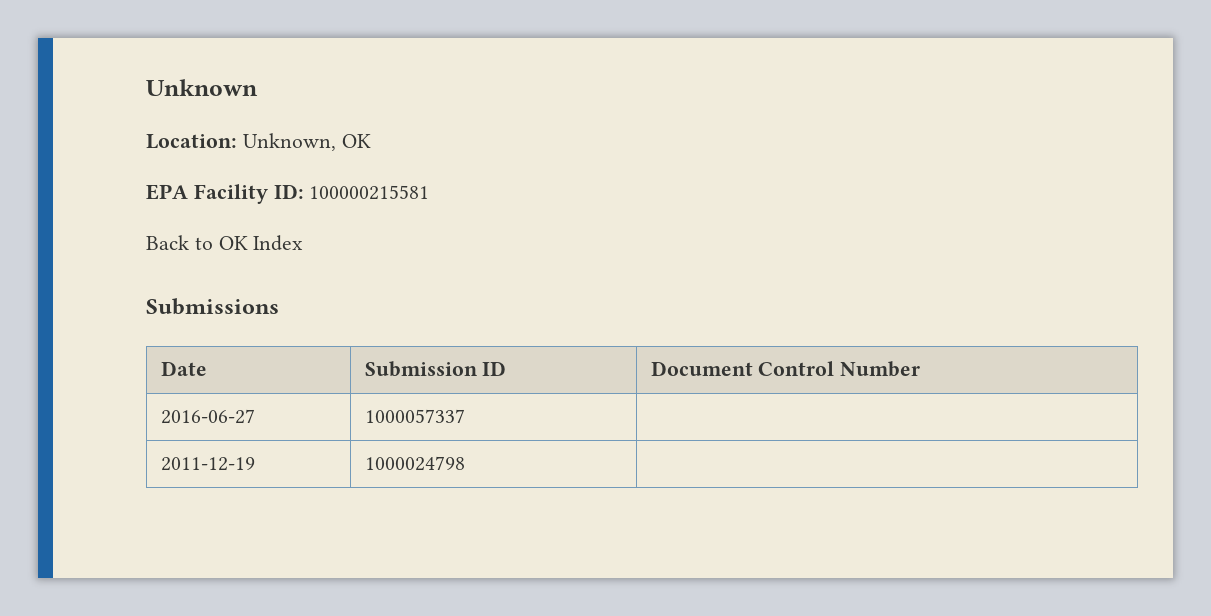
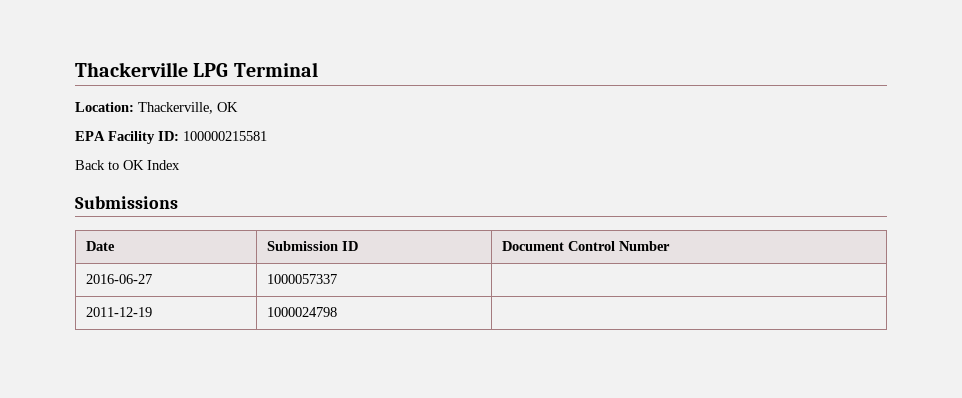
- Unknown
+ Thackerville LPG Terminal
- Location: Unknown, OK
+ Location: Thackerville, OK

